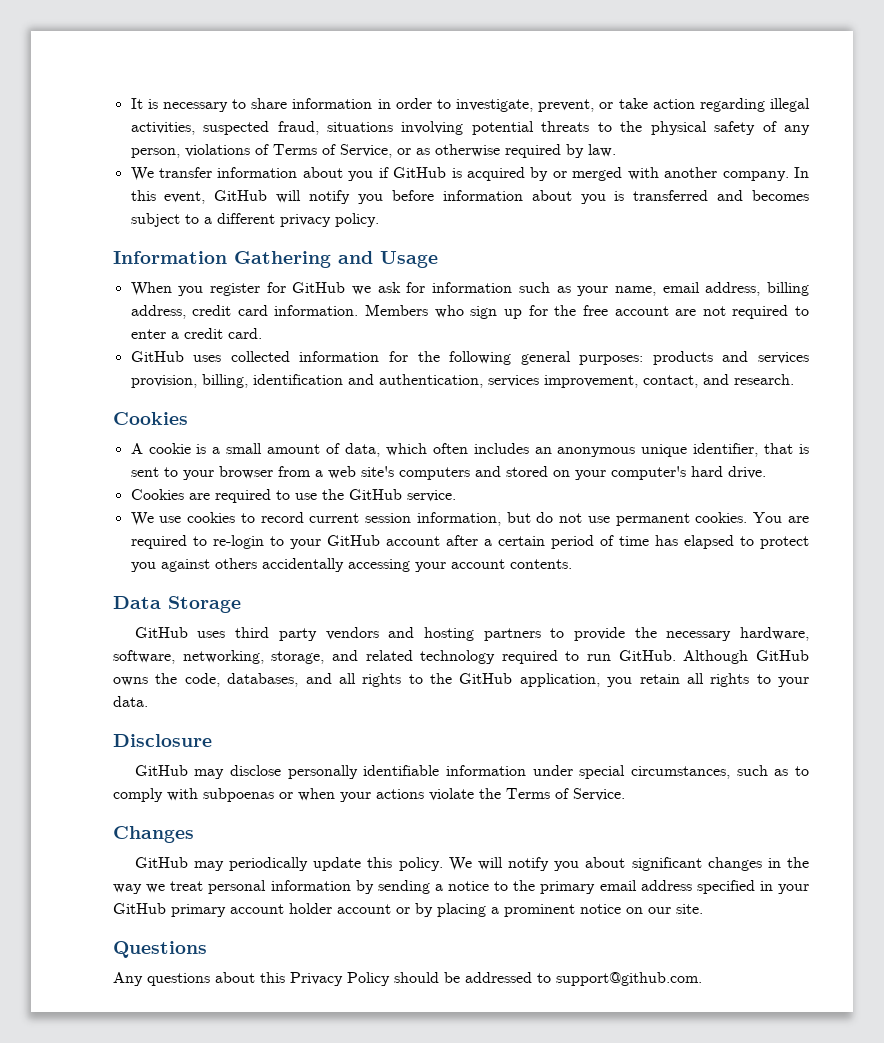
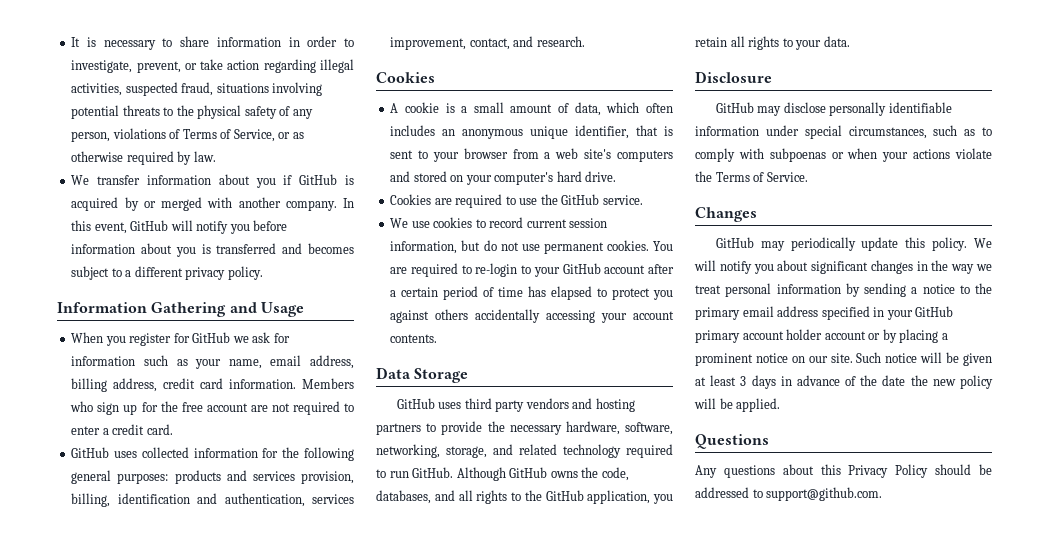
+ Such notice will be given at least 3 days in advance of the date the new policy will be applied.

